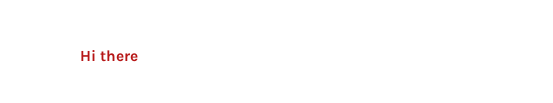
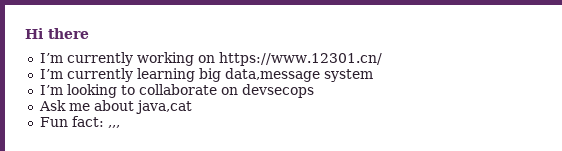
+ I’m currently working on https://www.12301.cn/
+ I’m currently learning big data,message system
+ I’m looking to collaborate on devsecops
+ Ask me about java,cat
+ Fun fact: ,,,

